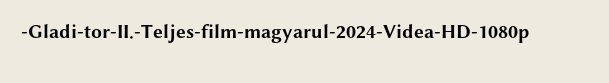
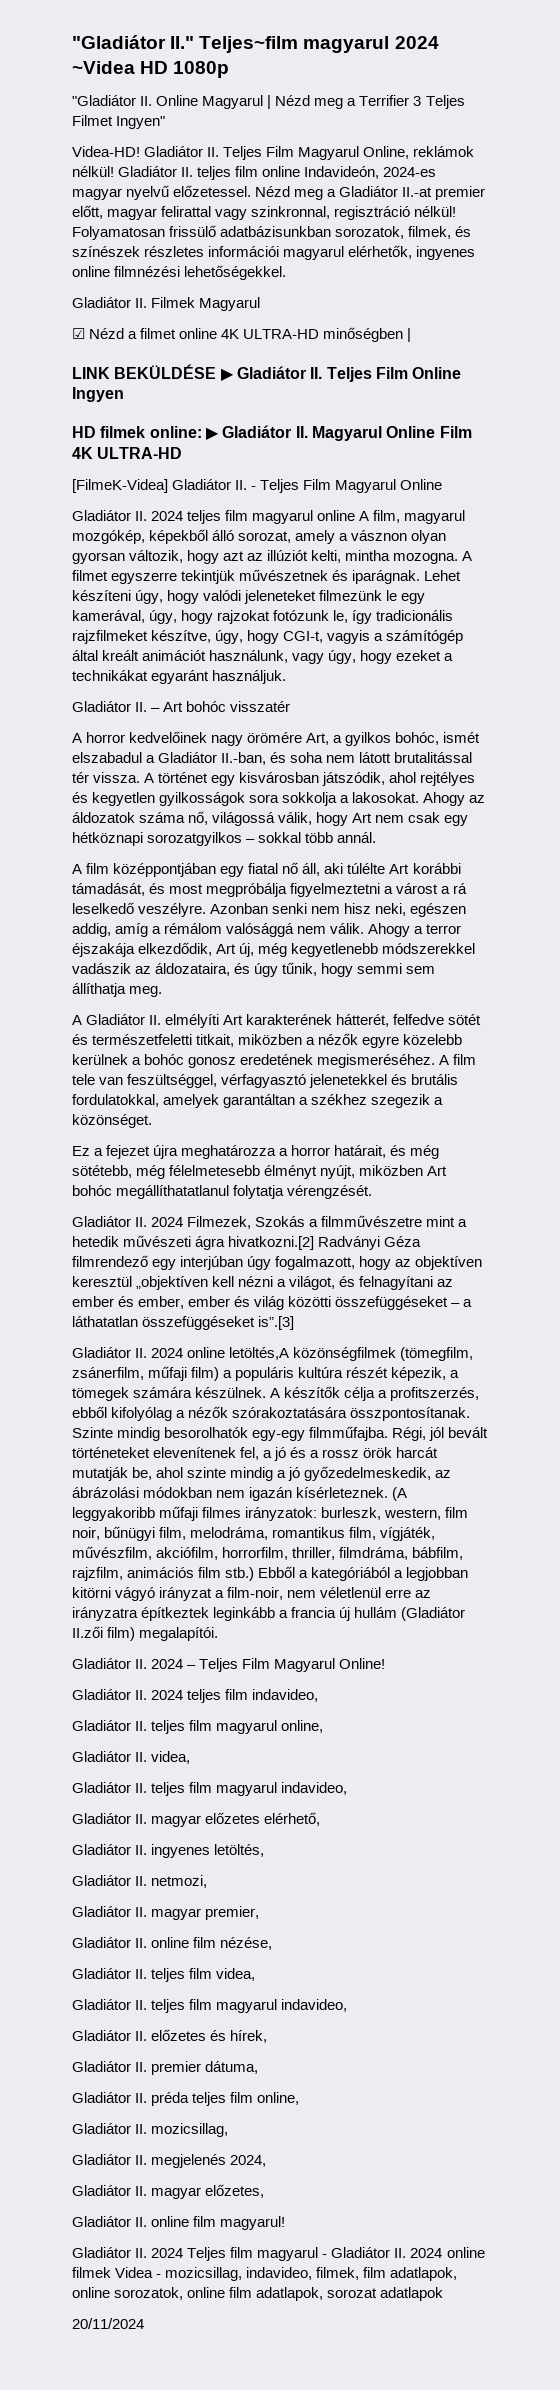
- -Gladi-tor-II.-Teljes-film-magyarul-2024-Videa-HD-1080p
+ "Gladiátor II." Teljes~film magyarul 2024 ~Videa HD 1080p
+ "Gladiátor II. Online Magyarul | Nézd meg a Terrifier 3 Teljes Filmet Ingyen"
+ Videa-HD! Gladiátor II. Teljes Film Magyarul Online, reklámok nélkül! Gladiátor II. teljes film online Indavideón, 2024-es magyar nyelvű előzetessel. Nézd meg a Gladiátor II.-at premier előtt, magyar felirattal vagy szinkronnal, regisztráció nélkül! Folyamatosan frissülő adatbázisunkban sorozatok, filmek, és színészek részletes információi magyarul elérhetők, ingyenes online filmnézési lehetőségekkel.
+ Gladiátor II. Filmek Magyarul
+ ☑ Nézd a filmet online 4K ULTRA-HD minőségben |
+ LINK BEKÜLDÉSE ▶ Gladiátor II. Teljes Film Online Ingyen
+ HD filmek online: ▶ Gladiátor II. Magyarul Online Film 4K ULTRA-HD
+ [FilmeK-Videa] Gladiátor II. - Teljes Film Magyarul Online
+ Gladiátor II. 2024 teljes film magyarul online A film, magyarul mozgókép, képekből álló sorozat, amely a vásznon olyan gyorsan változik, hogy azt az illúziót kelti, mintha mozogna. A filmet egyszerre tekintjük művészetnek és iparágnak. Lehet készíteni úgy, hogy valódi jeleneteket filmezünk le egy kamerával, úgy, hogy rajzokat fotózunk le, így tradicionális rajzfilmeket készítve, úgy, hogy CGI-t, vagyis a számítógép által kreált animációt használunk, vagy úgy, hogy ezeket a technikákat egyaránt használjuk.
+ Gladiátor II. – Art bohóc visszatér
+ A horror kedvelőinek nagy örömére Art, a gyilkos bohóc, ismét elszabadul a Gladiátor II.-ban, és soha nem látott brutalitással tér vissza. A történet egy kisvárosban játszódik, ahol rejtélyes és kegyetlen gyilkosságok sora sokkolja a lakosokat. Ahogy az áldozatok száma nő, világossá válik, hogy Art nem csak egy hétköznapi sorozatgyilkos – sokkal több annál.
+ A film középpontjában egy fiatal nő áll, aki túlélte Art korábbi támadását, és most megpróbálja figyelmeztetni a várost a rá leselkedő veszélyre. Azonban senki nem hisz neki, egészen addig, amíg a rémálom valósággá nem válik. Ahogy a terror éjszakája elkezdődik, Art új, még kegyetlenebb módszerekkel vadászik az áldozataira, és úgy tűnik, hogy semmi sem állíthatja meg.
+ A Gladiátor II. elmélyíti Art karakterének hátterét, felfedve sötét és természetfeletti titkait, miközben a nézők egyre közelebb kerülnek a bohóc gonosz eredetének megismeréséhez. A film tele van feszültséggel, vérfagyasztó jelenetekkel és brutális fordulatokkal, amelyek garantáltan a székhez szegezik a közönséget.
+ Ez a fejezet újra meghatározza a horror határait, és még sötétebb, még félelmetesebb élményt nyújt, miközben Art bohóc megállíthatatlanul folytatja vérengzését.
+ Gladiátor II. 2024 Filmezek, Szokás a filmművészetre mint a hetedik művészeti ágra hivatkozni.[2] Radványi Géza filmrendező egy interjúban úgy fogalmazott, hogy az objektíven keresztül „objektíven kell nézni a világot, és felnagyítani az ember és ember, ember és világ közötti összefüggéseket – a láthatatlan összefüggéseket is”.[3]
+ Gladiátor II. 2024 online letöltés,A közönségfilmek (tömegfilm, zsánerfilm, műfaji film) a populáris kultúra részét képezik, a tömegek számára készülnek. A készítők célja a profitszerzés, ebből kifolyólag a nézők szórakoztatására összpontosítanak. Szinte mindig besorolhatók egy-egy filmműfajba. Régi, jól bevált történeteket elevenítenek fel, a jó és a rossz örök harcát mutatják be, ahol szinte mindig a jó győzedelmeskedik, az ábrázolási módokban nem igazán kísérleteznek. (A leggyakoribb műfaji filmes irányzatok: burleszk, western, film noir, bűnügyi film, melodráma, romantikus film, vígjáték, művészfilm, akciófilm, horrorfilm, thriller, filmdráma, bábfilm, rajzfilm, animációs film stb.) Ebből a kategóriából a legjobban kitörni vágyó irányzat a film-noir, nem véletlenül erre az irányzatra építkeztek leginkább a francia új hullám (Gladiátor II.zői film) megalapítói.
+ Gladiátor II. 2024 – Teljes Film Magyarul Online!
+ Gladiátor II. 2024 teljes film indavideo,
+ Gladiátor II. teljes film magyarul online,
+ Gladiátor II. videa,
+ Gladiátor II. teljes film magyarul indavideo,
+ Gladiátor II. magyar előzetes elérhető,
+ Gladiátor II. ingyenes letöltés,
+ Gladiátor II. netmozi,
+ Gladiátor II. magyar premier,
+ Gladiátor II. online film nézése,
+ Gladiátor II. teljes film videa,
+ Gladiátor II. teljes film magyarul indavideo,
+ Gladiátor II. előzetes és hírek,
+ Gladiátor II. premier dátuma,
+ Gladiátor II. préda teljes film online,
+ Gladiátor II. mozicsillag,
+ Gladiátor II. megjelenés 2024,
+ Gladiátor II. magyar előzetes,
+ Gladiátor II. online film magyarul!
+ Gladiátor II. 2024 Teljes film magyarul - Gladiátor II. 2024 online filmek Videa - mozicsillag, indavideo, filmek, film adatlapok, online sorozatok, online film adatlapok, sorozat adatlapok
+ 20/11/2024

